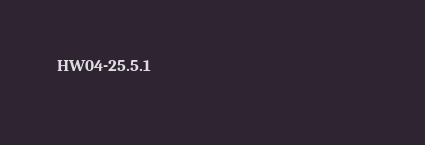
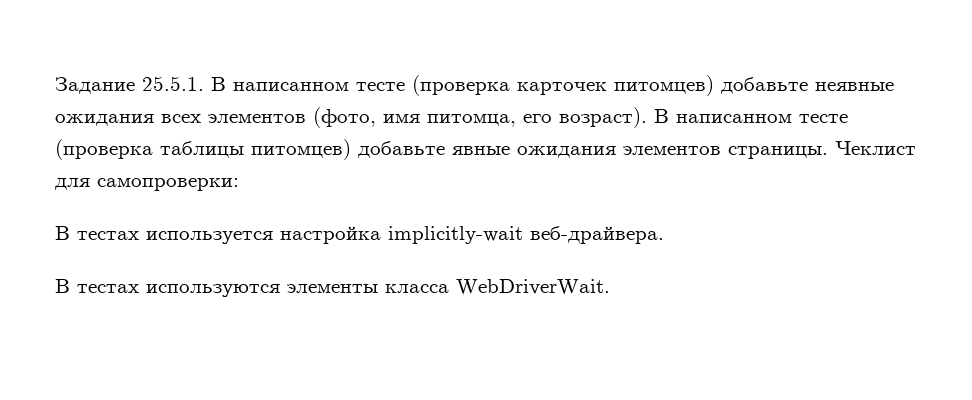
- HW04-25.5.1
+ Задание 25.5.1. В написанном тесте (проверка карточек питомцев) добавьте неявные ожидания всех элементов (фото, имя питомца, его возраст). В написанном тесте (проверка таблицы питомцев) добавьте явные ожидания элементов страницы. Чеклист для самопроверки:
+ В тестах используется настройка implicitly-wait веб-драйвера.
+ В тестах используются элементы класса WebDriverWait.

